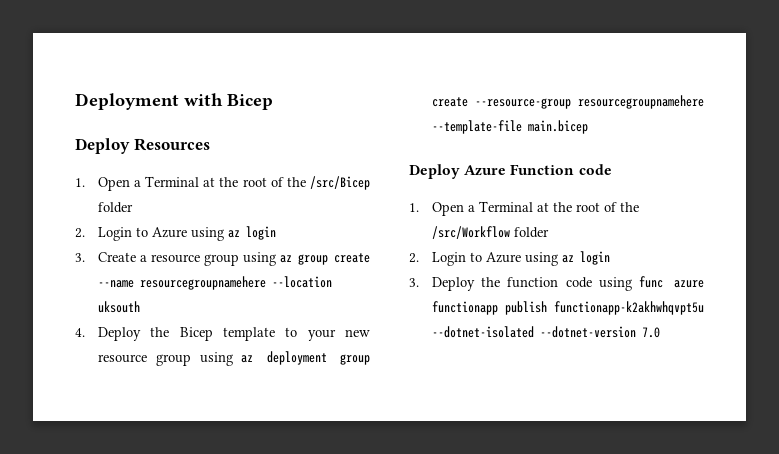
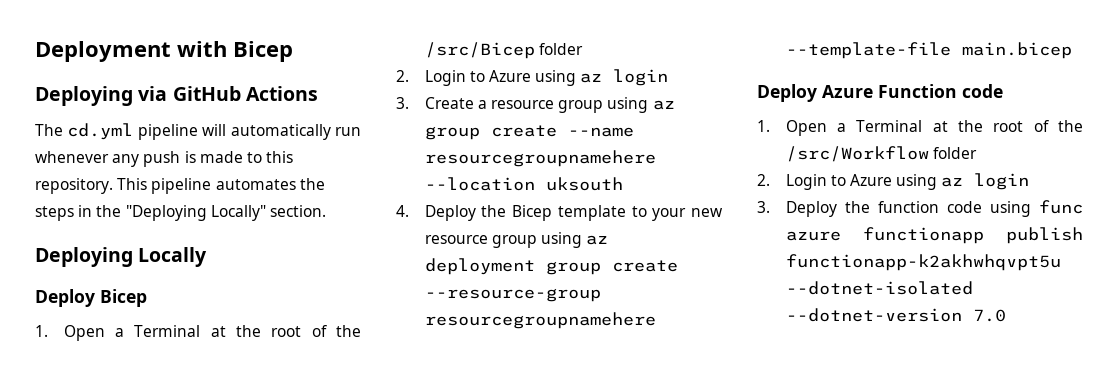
- Deploy Resources
+ Deploying via GitHub Actions
+ The cd.yml pipeline will automatically run whenever any push is made to this repository. This pipeline automates the steps in the "Deploying Locally" section.
+ Deploying Locally
+ Deploy Bicep

